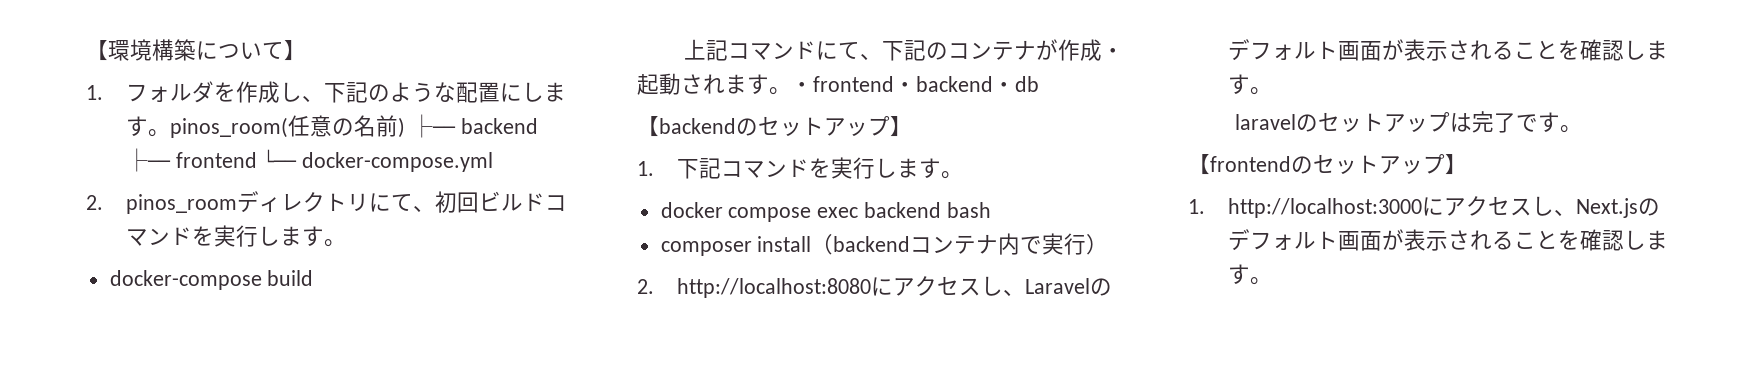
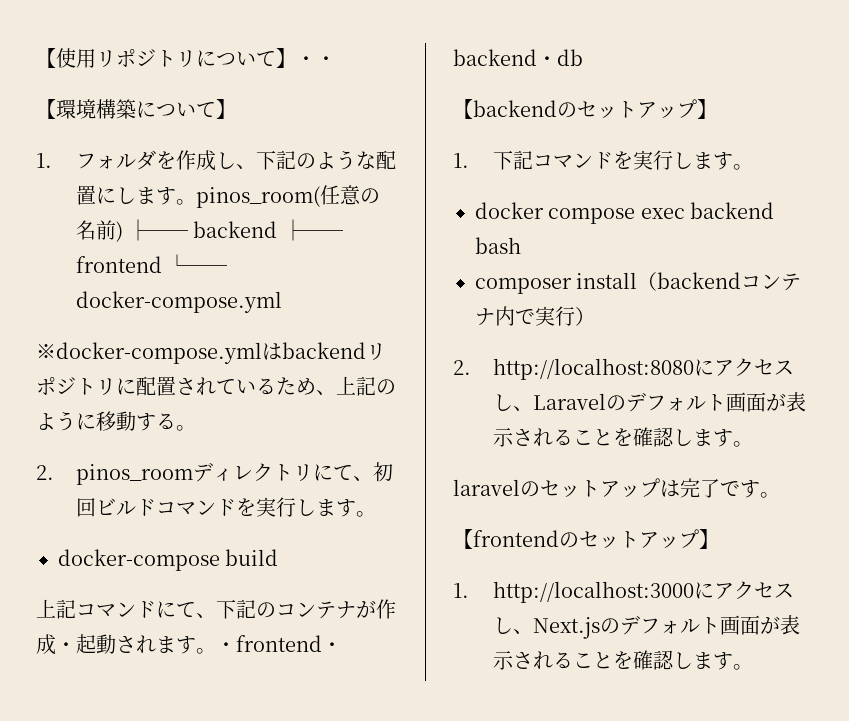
+ 【使用リポジトリについて】・・
+ ※docker-compose.ymlはbackendリポジトリに配置されているため、上記のように移動する。

